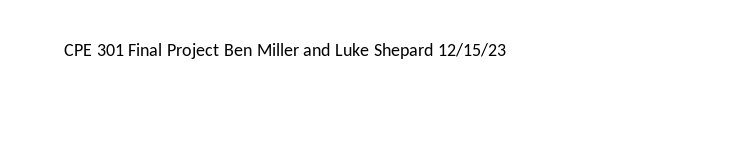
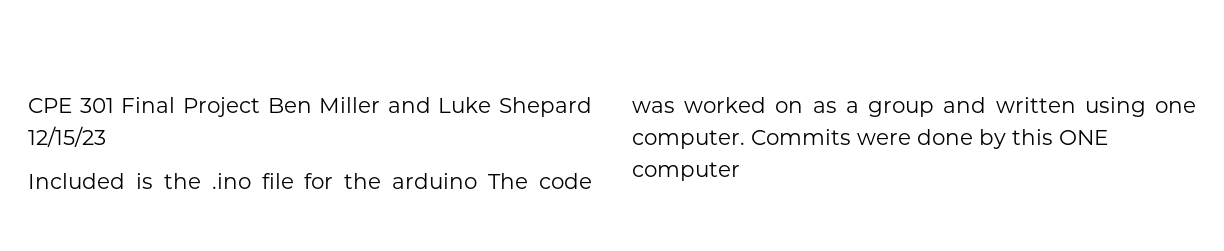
+ Included is the .ino file for the arduino The code was worked on as a group and written using one computer. Commits were done by this ONE computer

